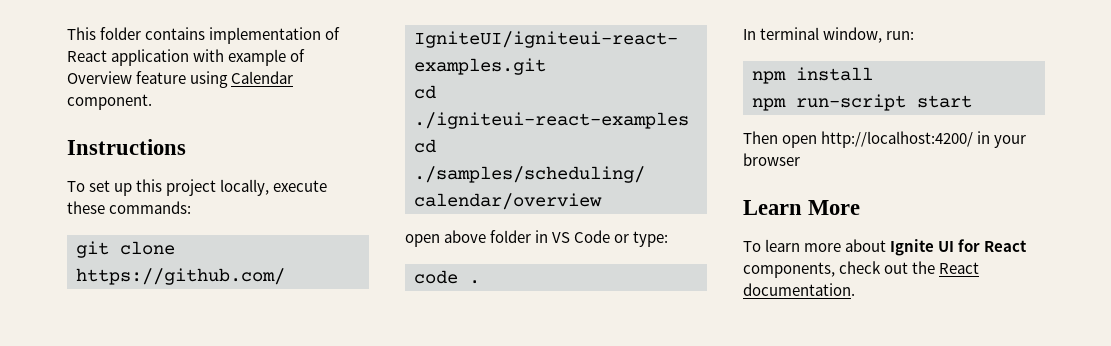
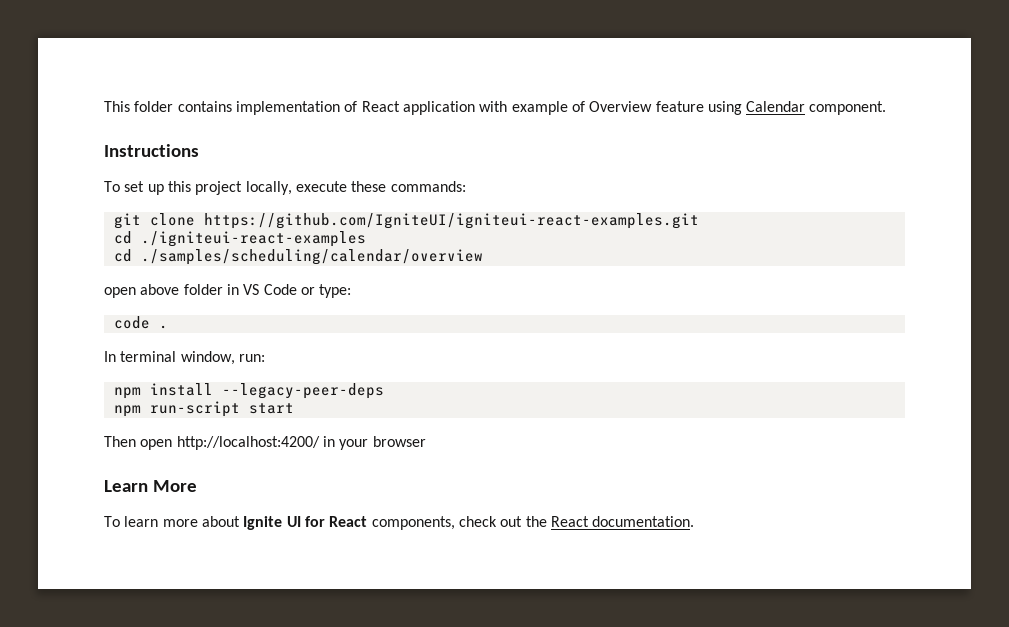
- npm install
+ npm install --legacy-peer-deps

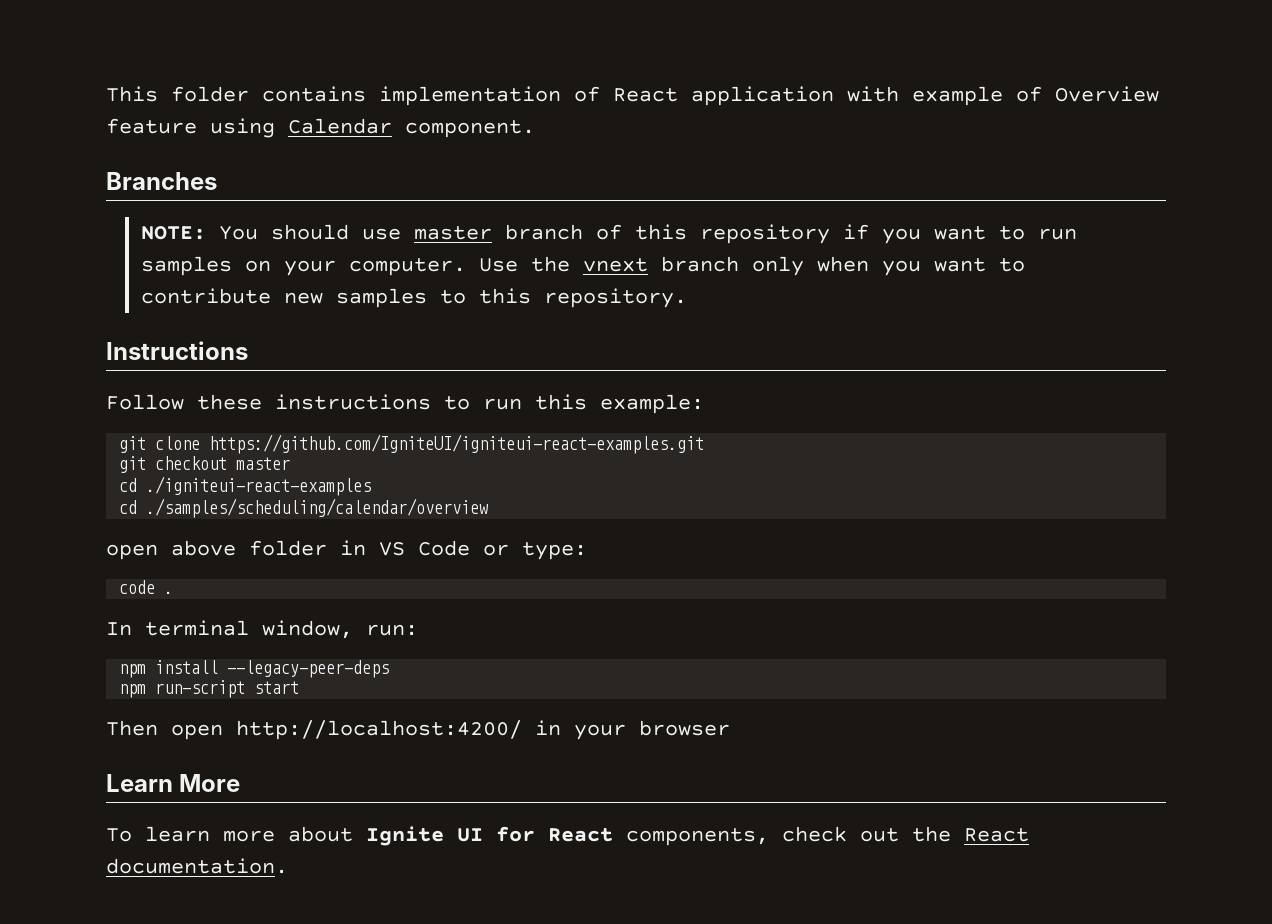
+ Branches
+ NOTE: You should use master branch of this repository if you want to run samples on your computer. Use the vnext branch only when you want to contribute new samples to this repository.
  Instructions
- To set up this project locally, execute these commands:
+ Follow these instructions to run this example:
+ git checkout master

